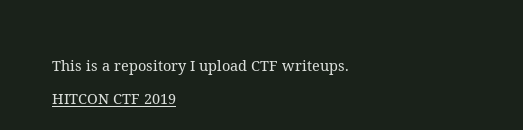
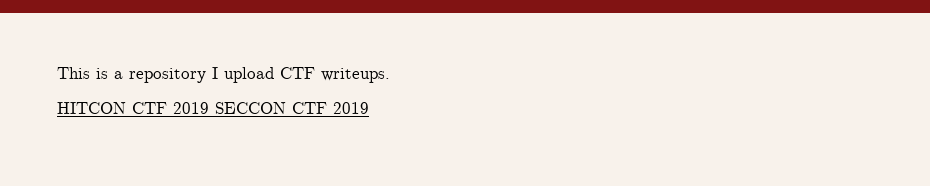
- HITCON CTF 2019
+ HITCON CTF 2019 SECCON CTF 2019

